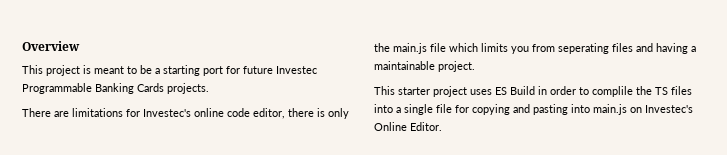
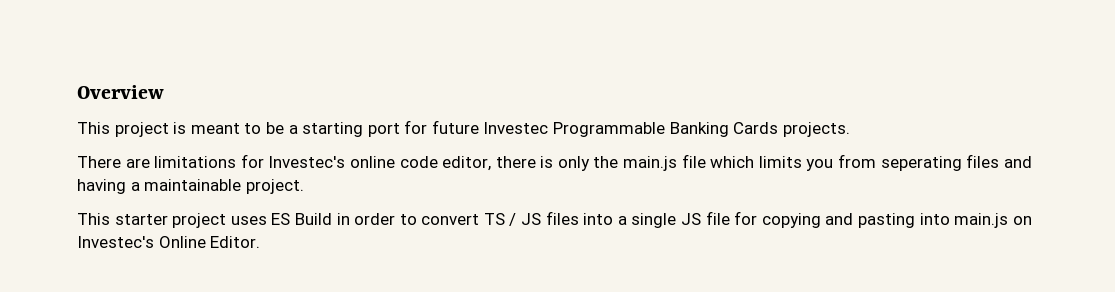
- This starter project uses ES Build in order to complile the TS files into a single file for copying and pasting into main.js on Investec's Online Editor.
+ This starter project uses ES Build in order to convert TS / JS files into a single JS file for copying and pasting into main.js on Investec's Online Editor.

